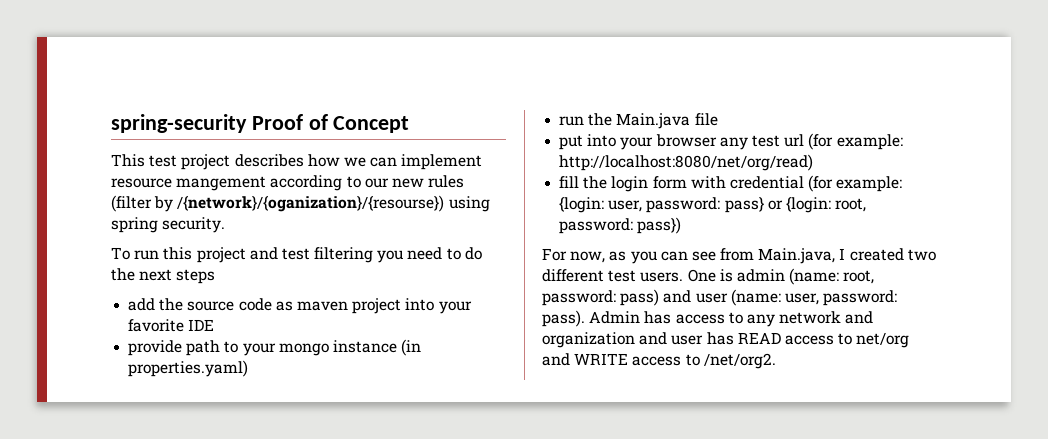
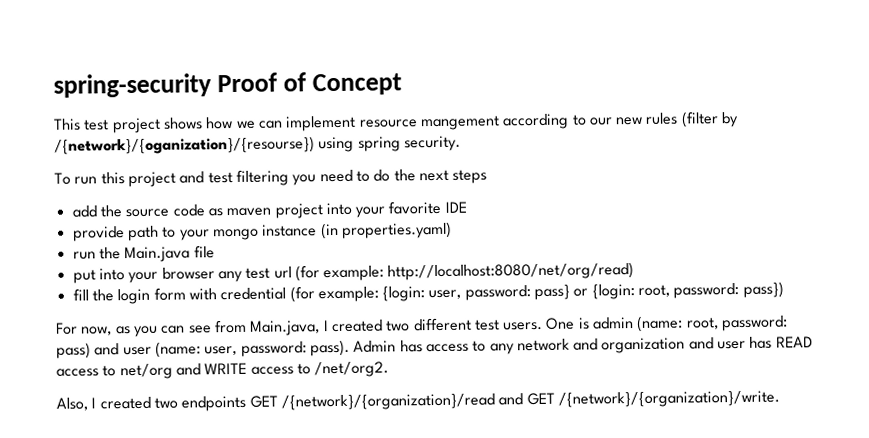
- This test project describes how we can implement resource mangement according to our new rules (filter by /{network}/{oganization}/{resourse}) using spring security.
+ This test project shows how we can implement resource mangement according to our new rules (filter by /{network}/{oganization}/{resourse}) using spring security.
+ Also, I created two endpoints GET /{network}/{organization}/read and GET /{network}/{organization}/write.

